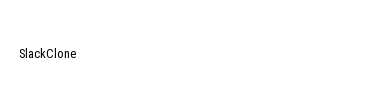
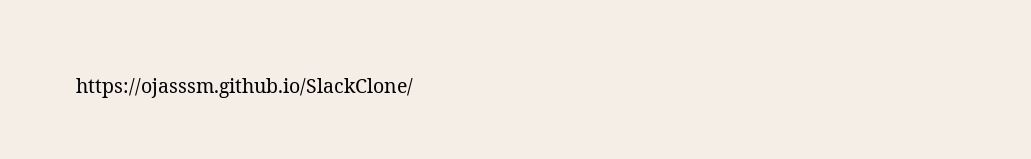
- SlackClone
+ https://ojasssm.github.io/SlackClone/

